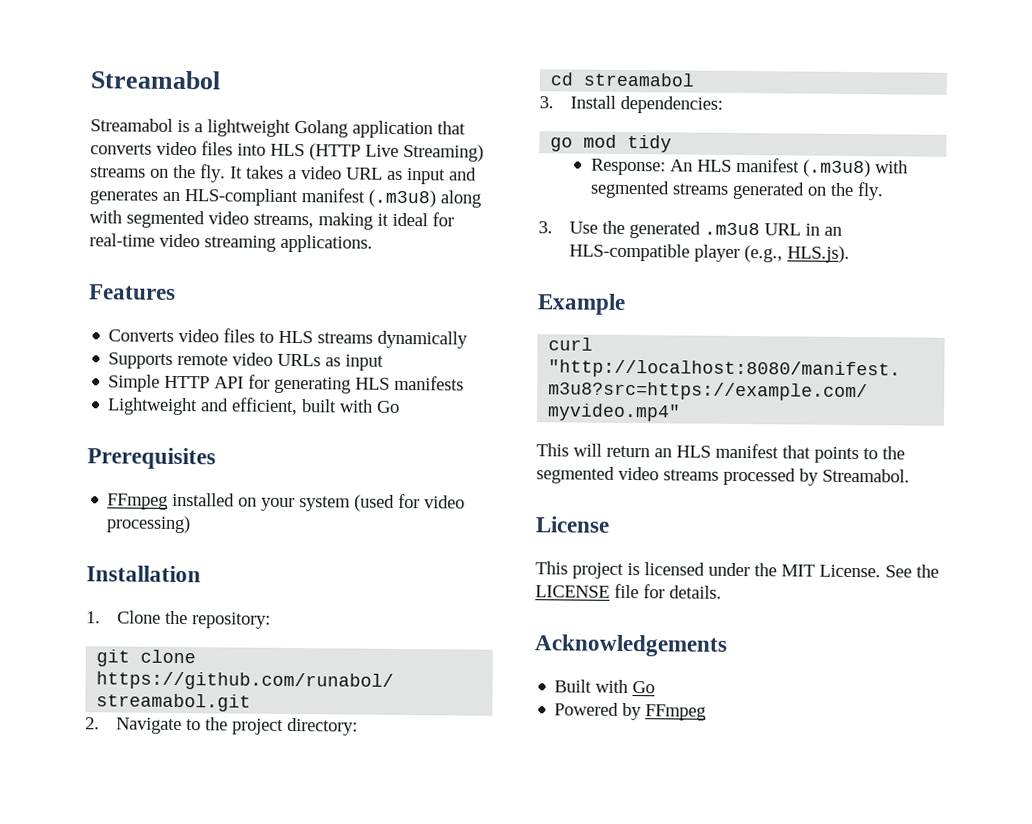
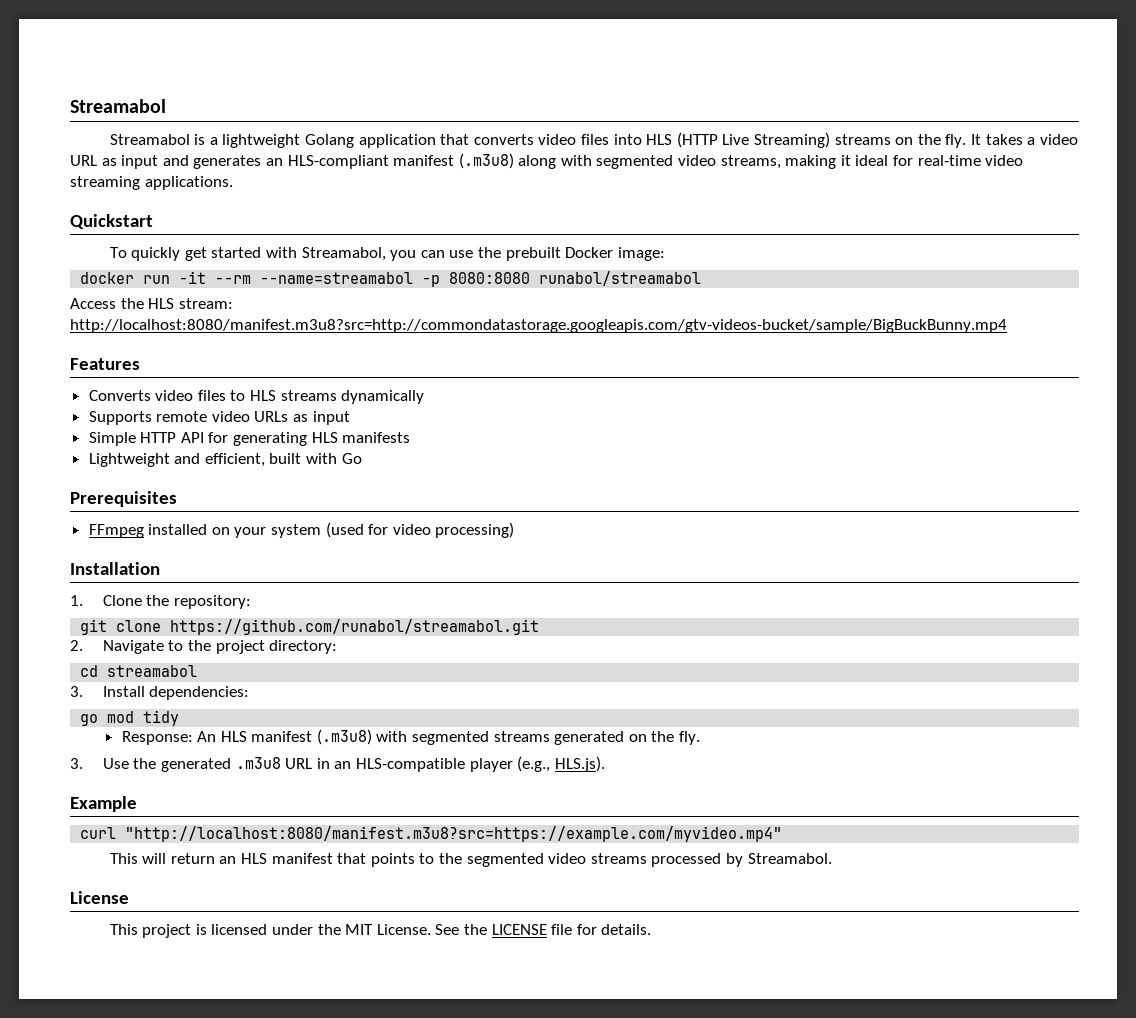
+ Quickstart
+ To quickly get started with Streamabol, you can use the prebuilt Docker image:
+ docker run -it --rm --name=streamabol -p 8080:8080 runabol/streamabol
+ Access the HLS stream: http://localhost:8080/manifest.m3u8?src=http://commondatastorage.googleapis.com/gtv-videos-bucket/sample/BigBuckBunny.mp4
- Acknowledgements
- Built with Go
- Powered by FFmpeg

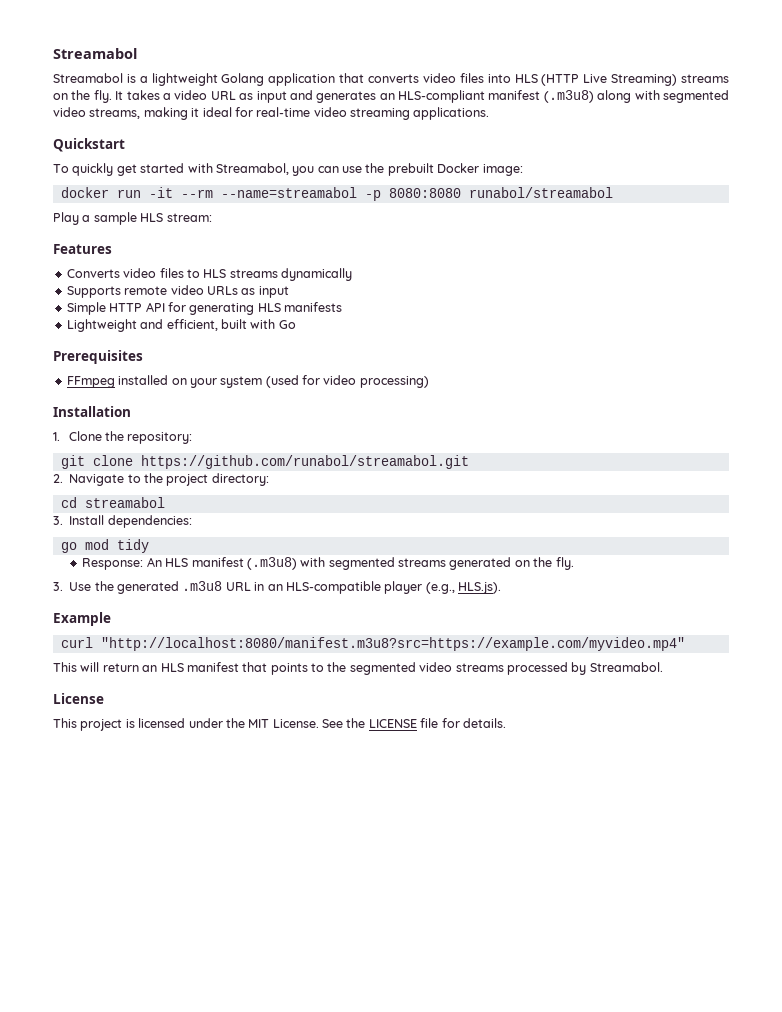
- Access the HLS stream: http://localhost:8080/manifest.m3u8?src=http://commondatastorage.googleapis.com/gtv-videos-bucket/sample/BigBuckBunny.mp4
+ Play a sample HLS stream:

